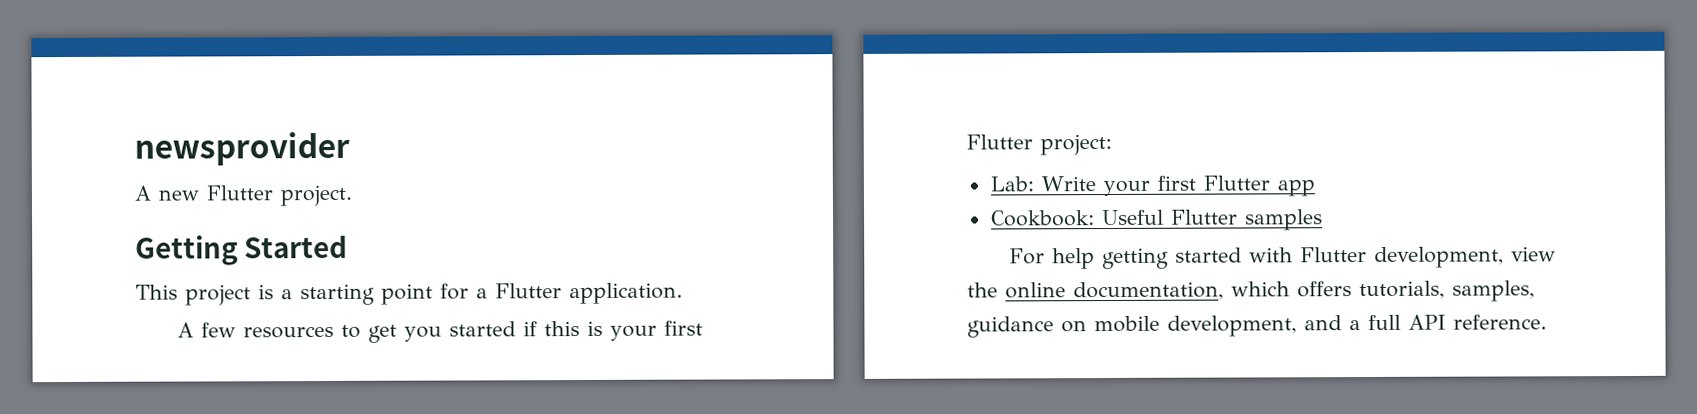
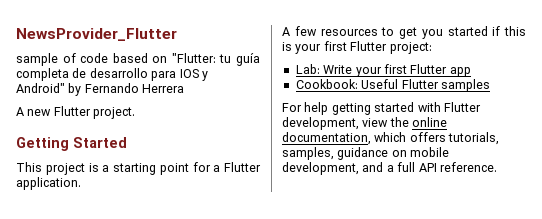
- newsprovider
+ NewsProvider_Flutter
+ sample of code based on "Flutter: tu guía completa de desarrollo para IOS y Android" by Fernando Herrera

